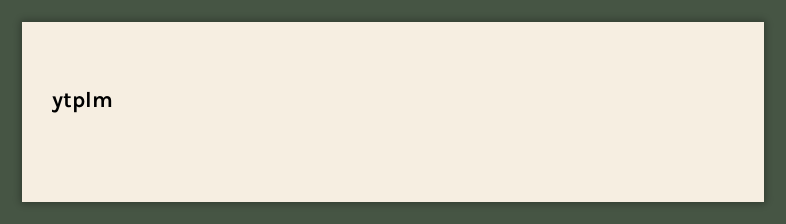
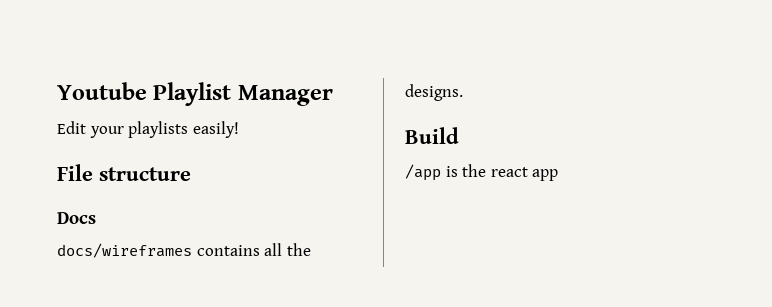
- ytplm
+ Youtube Playlist Manager
+ Edit your playlists easily!
+ File structure
+ Docs
+ docs/wireframes contains all the designs.
+ Build
+ /app is the react app

